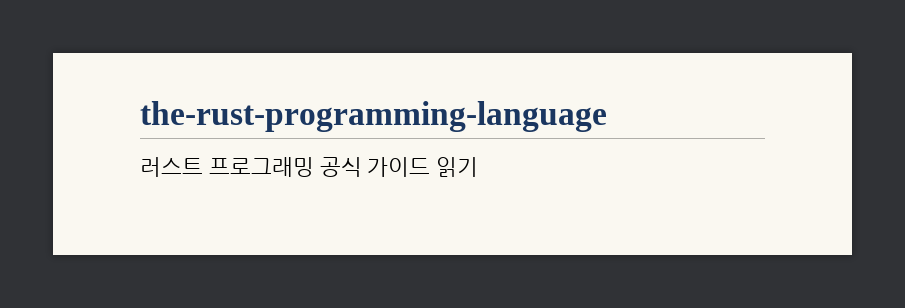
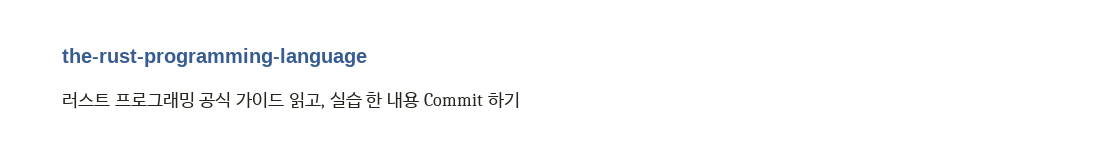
- 러스트 프로그래밍 공식 가이드 읽기
+ 러스트 프로그래밍 공식 가이드 읽고, 실습 한 내용 Commit 하기

